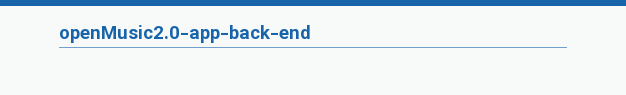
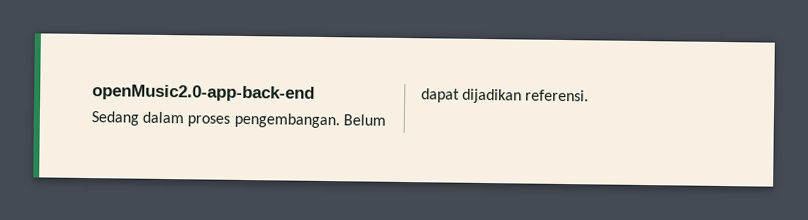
+ Sedang dalam proses pengembangan. Belum dapat dijadikan referensi.

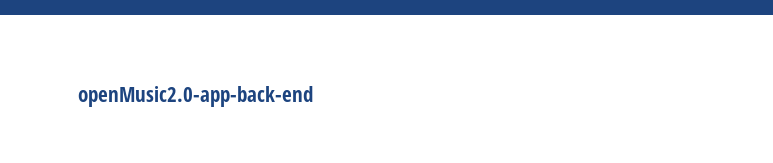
- Sedang dalam proses pengembangan. Belum dapat dijadikan referensi.

